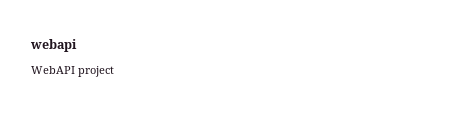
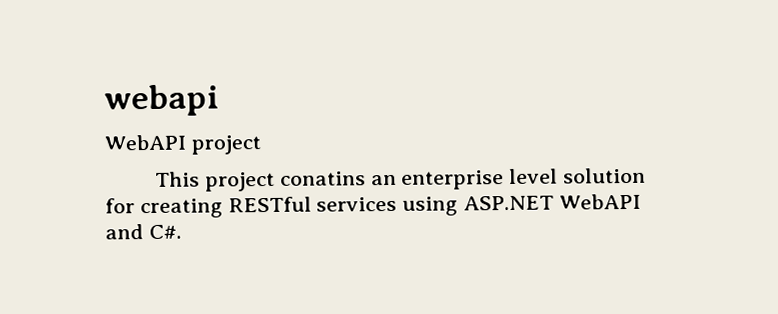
+ This project conatins an enterprise level solution for creating RESTful services using ASP.NET WebAPI and C#.

